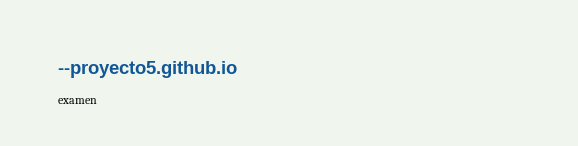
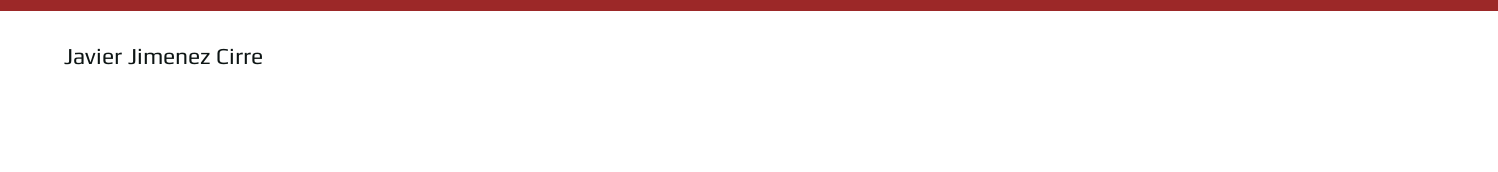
- --proyecto5.github.io
- examen
+ Javier Jimenez Cirre

